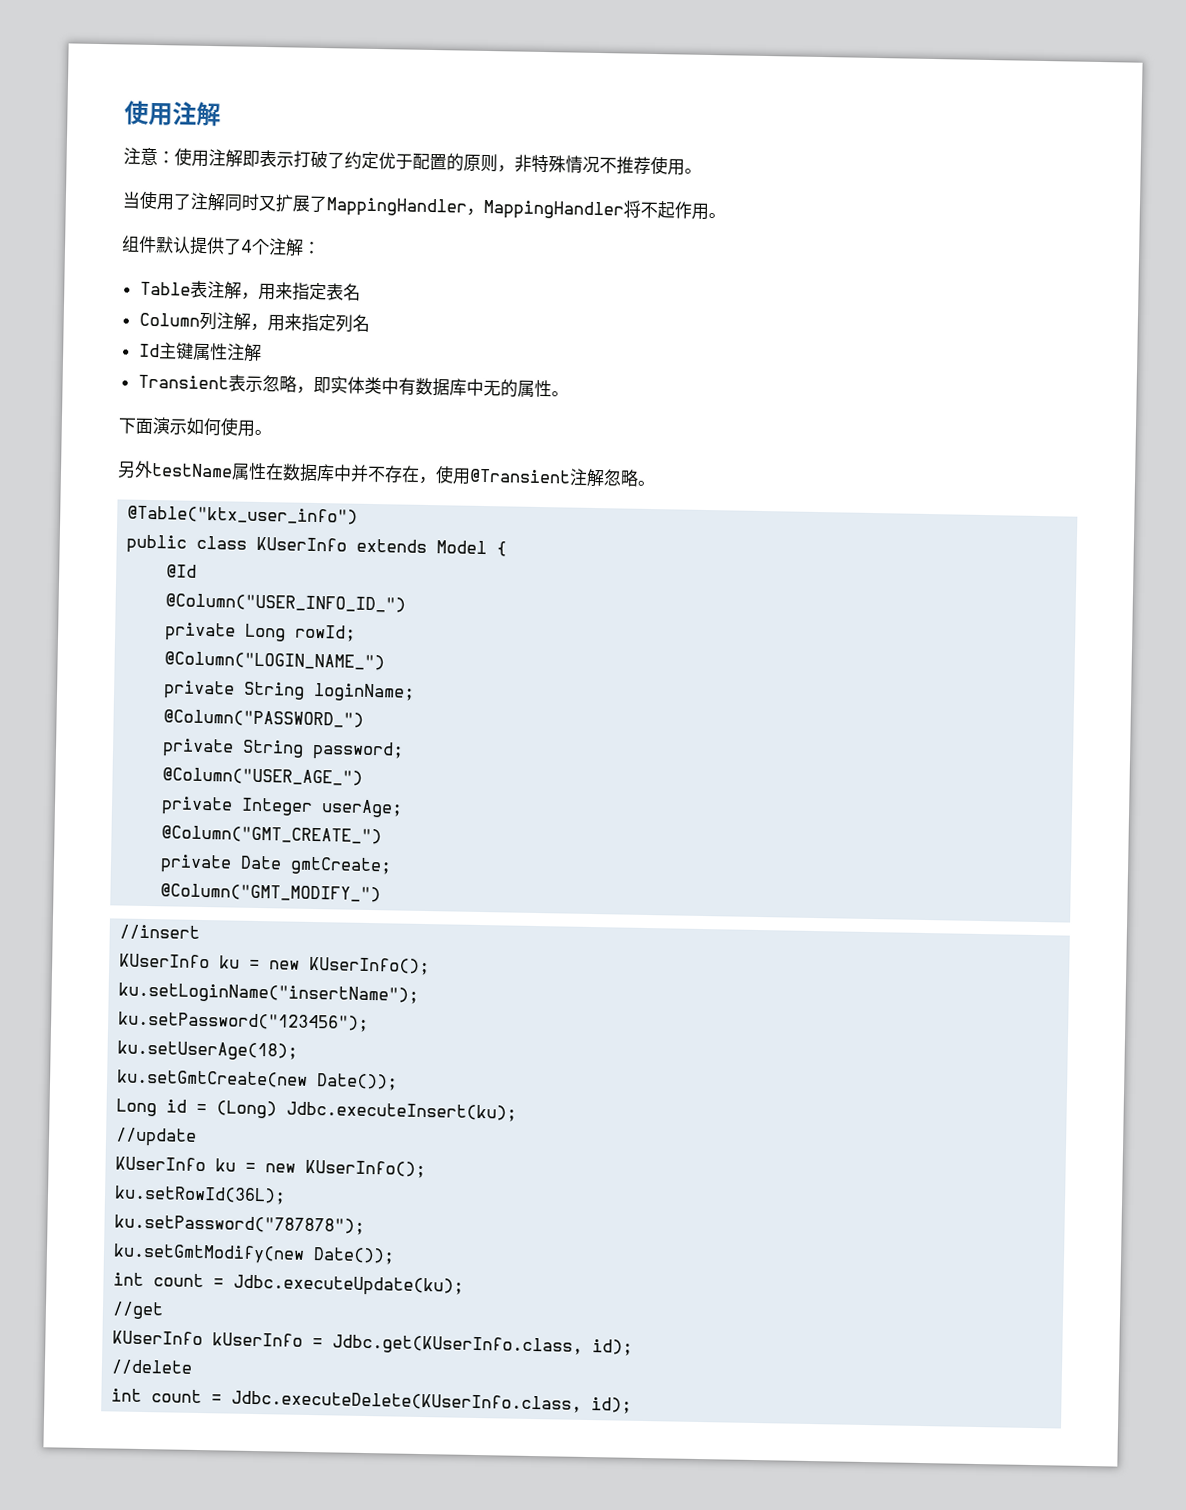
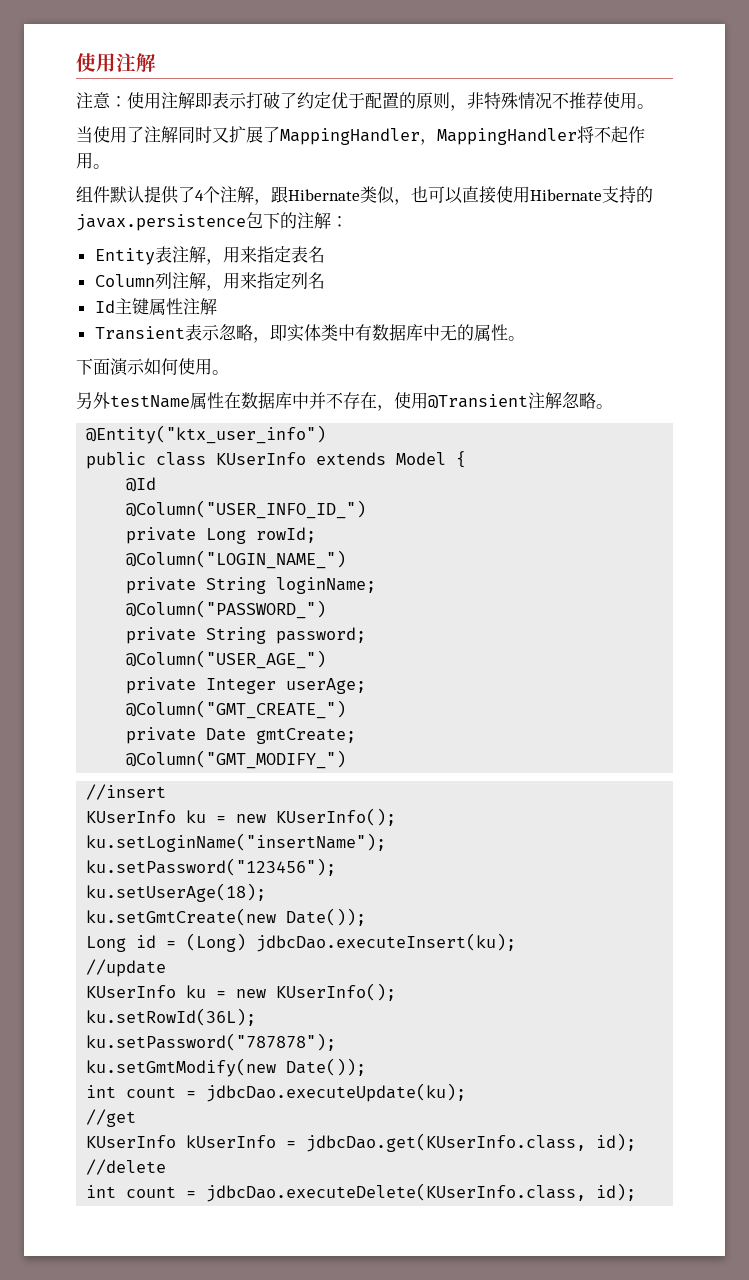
- 组件默认提供了4个注解：
+ 组件默认提供了4个注解，跟Hibernate类似，也可以直接使用Hibernate支持的javax.persistence包下的注解：
- Table表注解，用来指定表名
+ Entity表注解，用来指定表名
- @Table("ktx_user_info")
+ @Entity("ktx_user_info")
- Long id = (Long) Jdbc.executeInsert(ku);
+ Long id = (Long) jdbcDao.executeInsert(ku);
- int count = Jdbc.executeUpdate(ku);
+ int count = jdbcDao.executeUpdate(ku);
- KUserInfo kUserInfo = Jdbc.get(KUserInfo.class, id);
+ KUserInfo kUserInfo = jdbcDao.get(KUserInfo.class, id);
- int count = Jdbc.executeDelete(KUserInfo.class, id);
+ int count = jdbcDao.executeDelete(KUserInfo.class, id);

